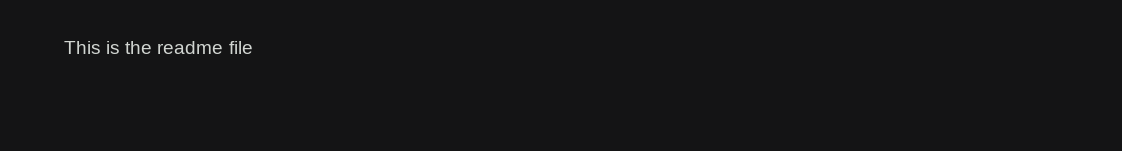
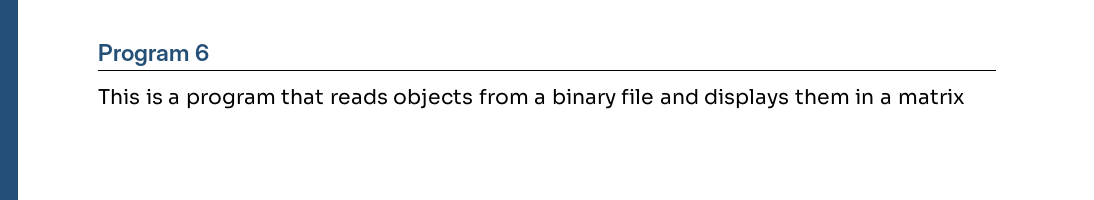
- This is the readme file
+ Program 6
+ This is a program that reads objects from a binary file and displays them in a matrix

